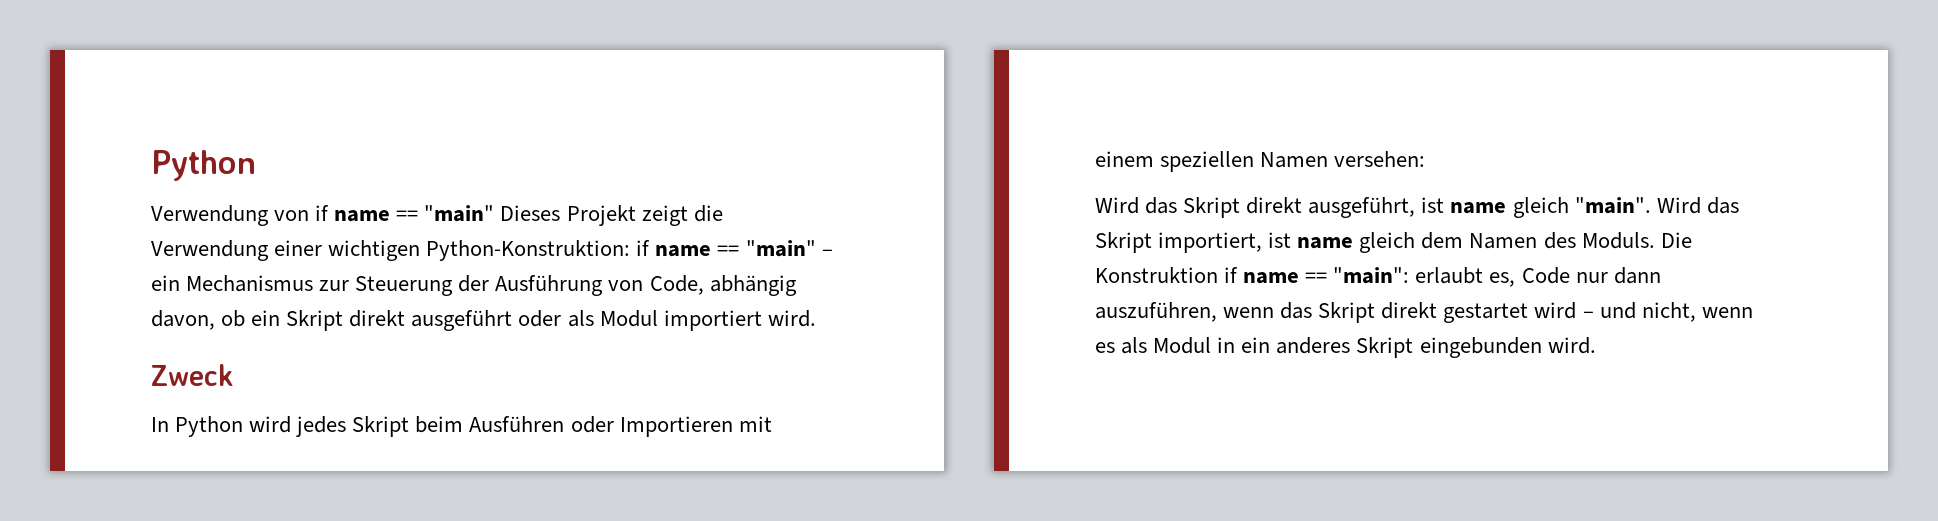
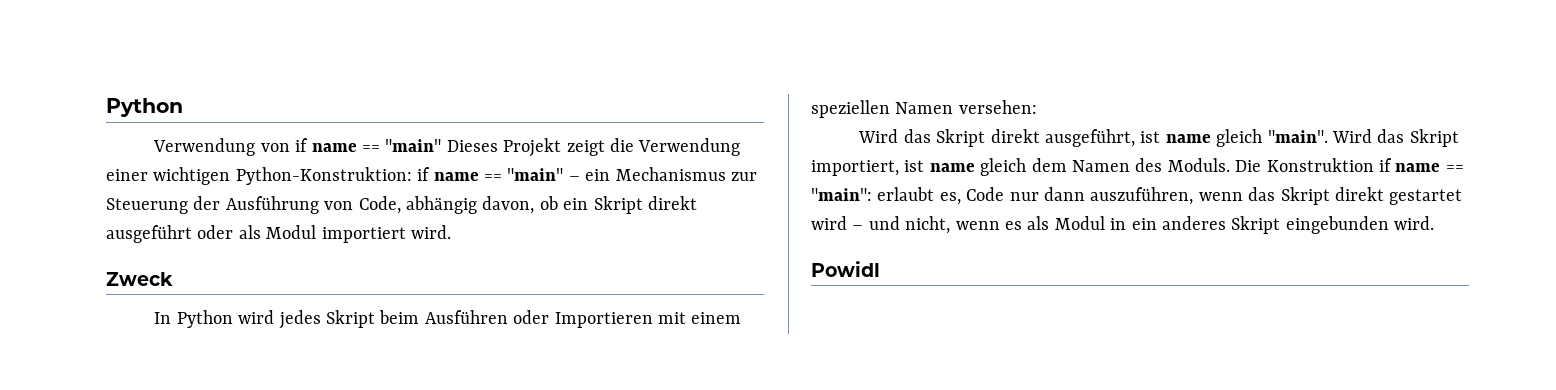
+ Powidl

